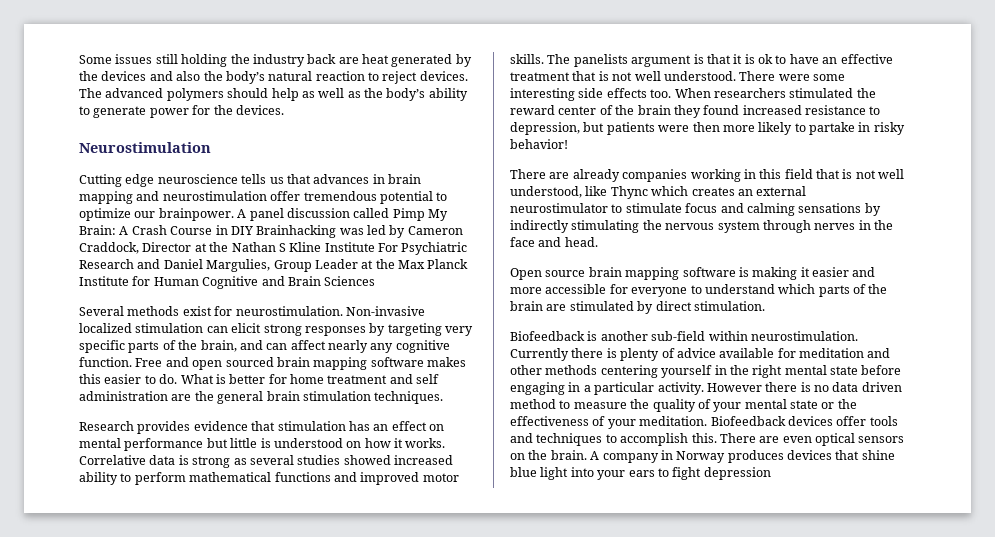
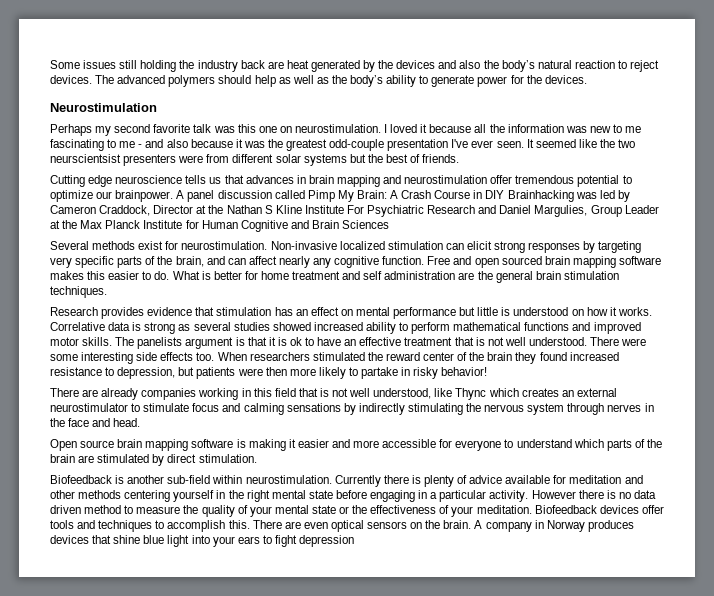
+ Perhaps my second favorite talk was this one on neurostimulation. I loved it because all the information was new to me fascinating to me - and also because it was the greatest odd-couple presentation I've ever seen. It seemed like the two neurscientsist presenters were from different solar systems but the best of friends.

